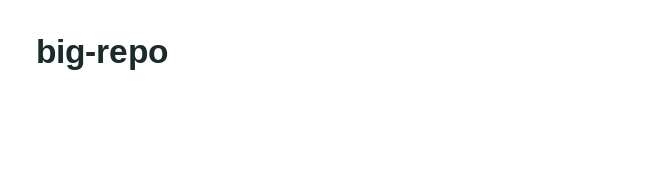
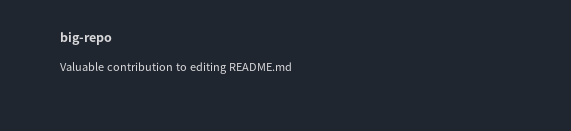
+ Valuable contribution to editing README.md

